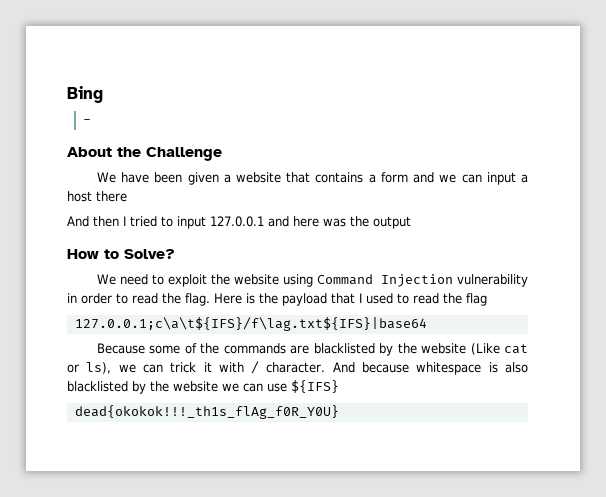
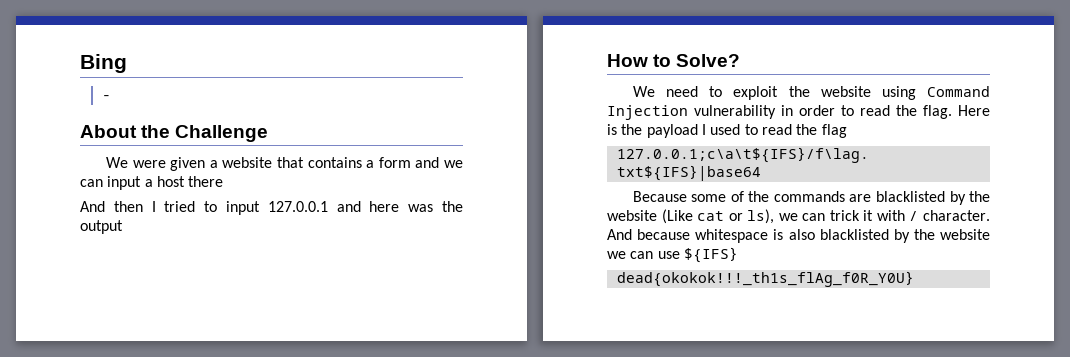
- We have been given a website that contains a form and we can input a host there
+ We were given a website that contains a form and we can input a host there
- Here is the payload that I used to read the flag
+ Here is the payload I used to read the flag

